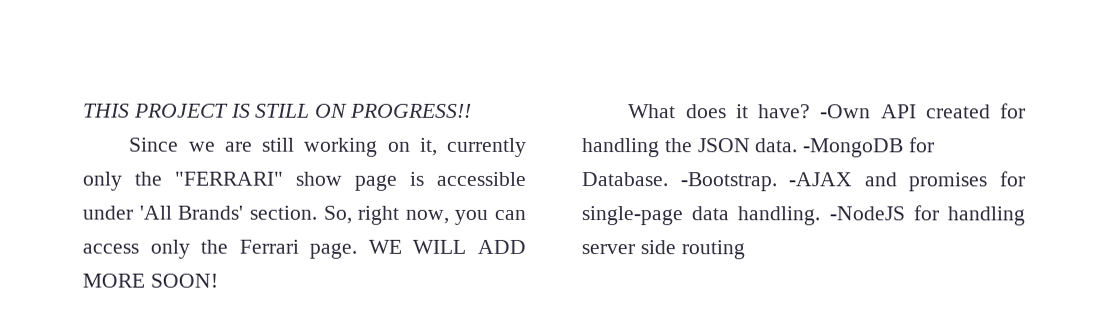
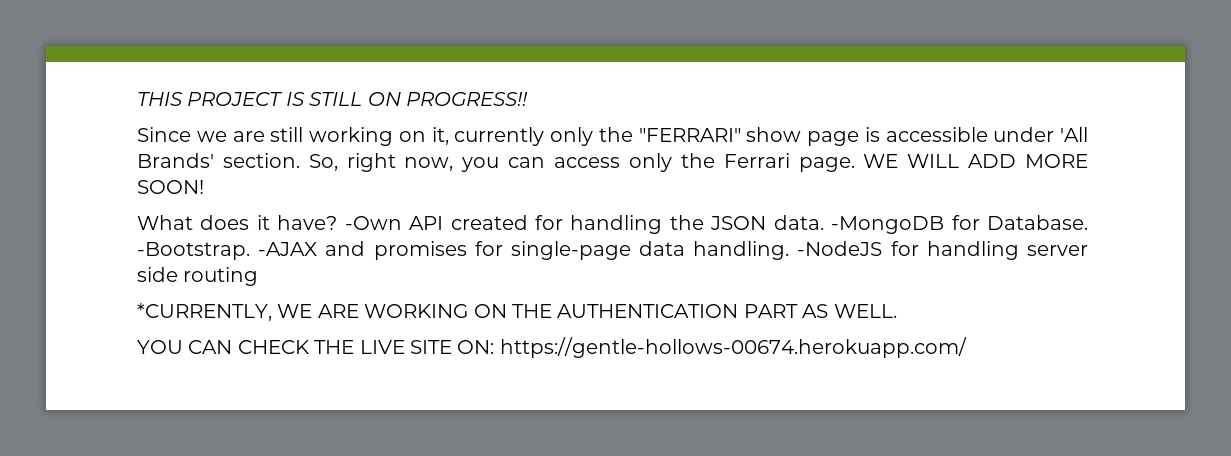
+ *CURRENTLY, WE ARE WORKING ON THE AUTHENTICATION PART AS WELL.
+ YOU CAN CHECK THE LIVE SITE ON: https://gentle-hollows-00674.herokuapp.com/

